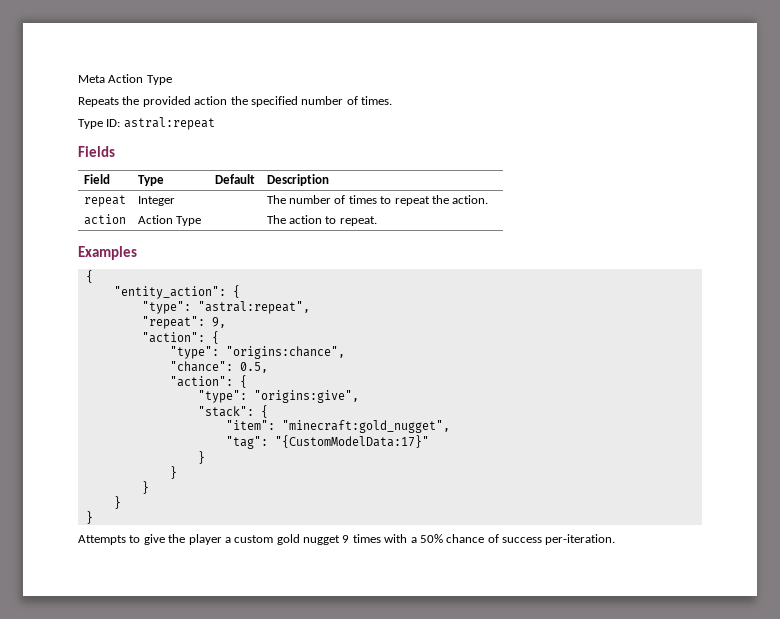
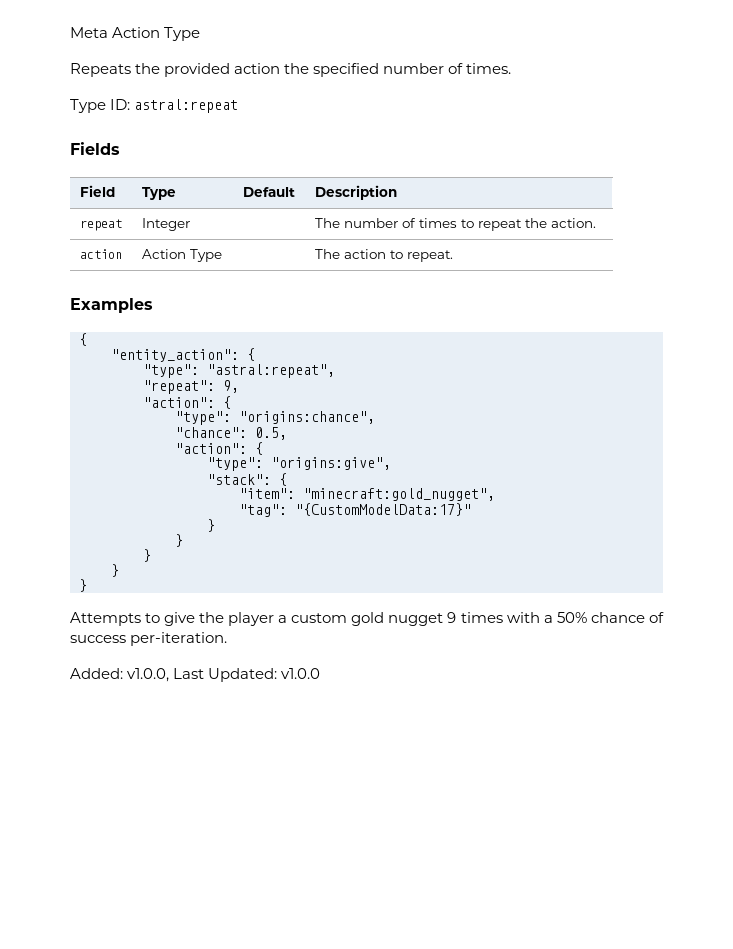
+ Added: v1.0.0, Last Updated: v1.0.0

